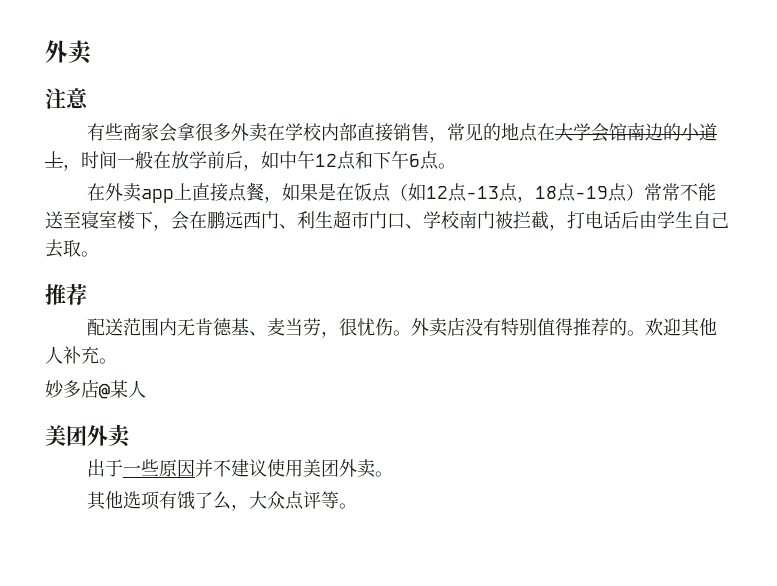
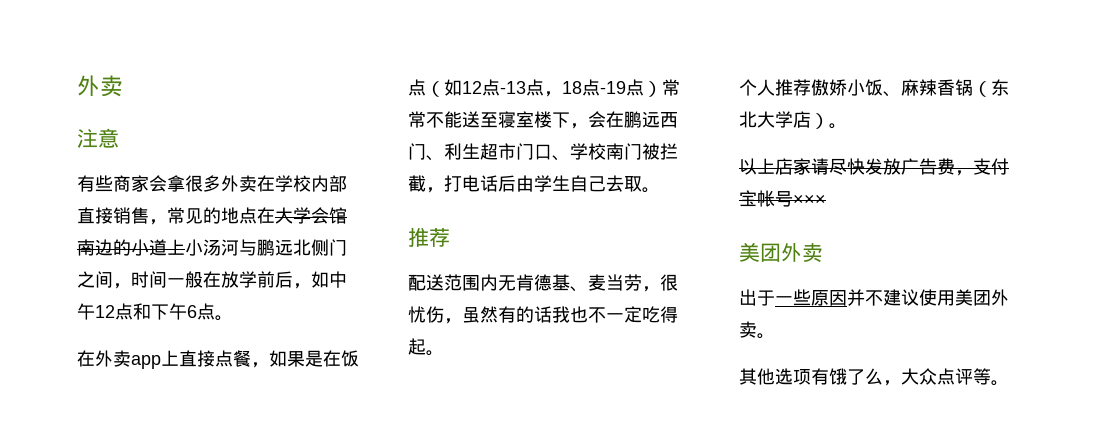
- 有些商家会拿很多外卖在学校内部直接销售，常见的地点在大学会馆南边的小道上，时间一般在放学前后，如中午12点和下午6点。
+ 有些商家会拿很多外卖在学校内部直接销售，常见的地点在大学会馆南边的小道上小汤河与鹏远北侧门之间，时间一般在放学前后，如中午12点和下午6点。
- 配送范围内无肯德基、麦当劳，很忧伤。外卖店没有特别值得推荐的。欢迎其他人补充。
- 妙多店@某人
+ 配送范围内无肯德基、麦当劳，很忧伤，虽然有的话我也不一定吃得起。
+ 个人推荐傲娇小饭、麻辣香锅（东北大学店）。
+ 以上店家请尽快发放广告费，支付宝帐号×××

